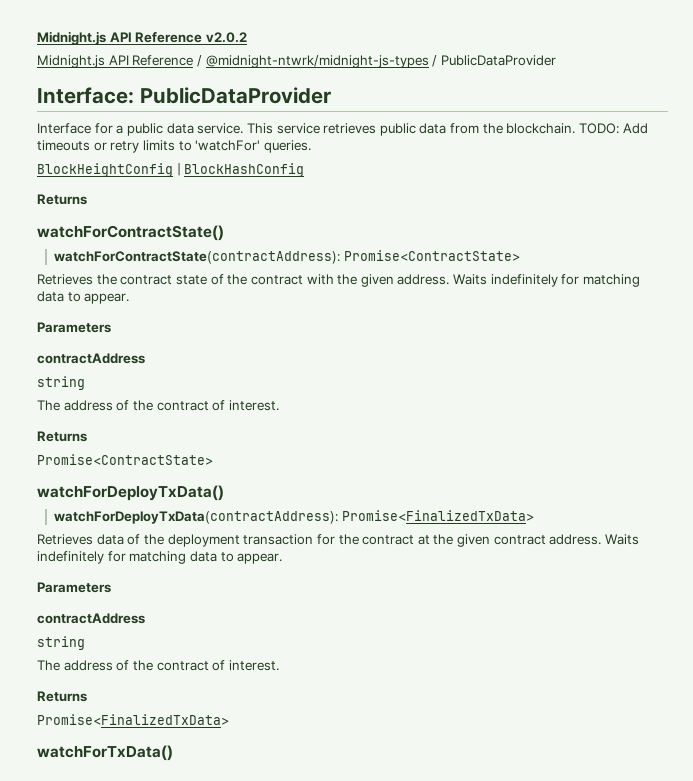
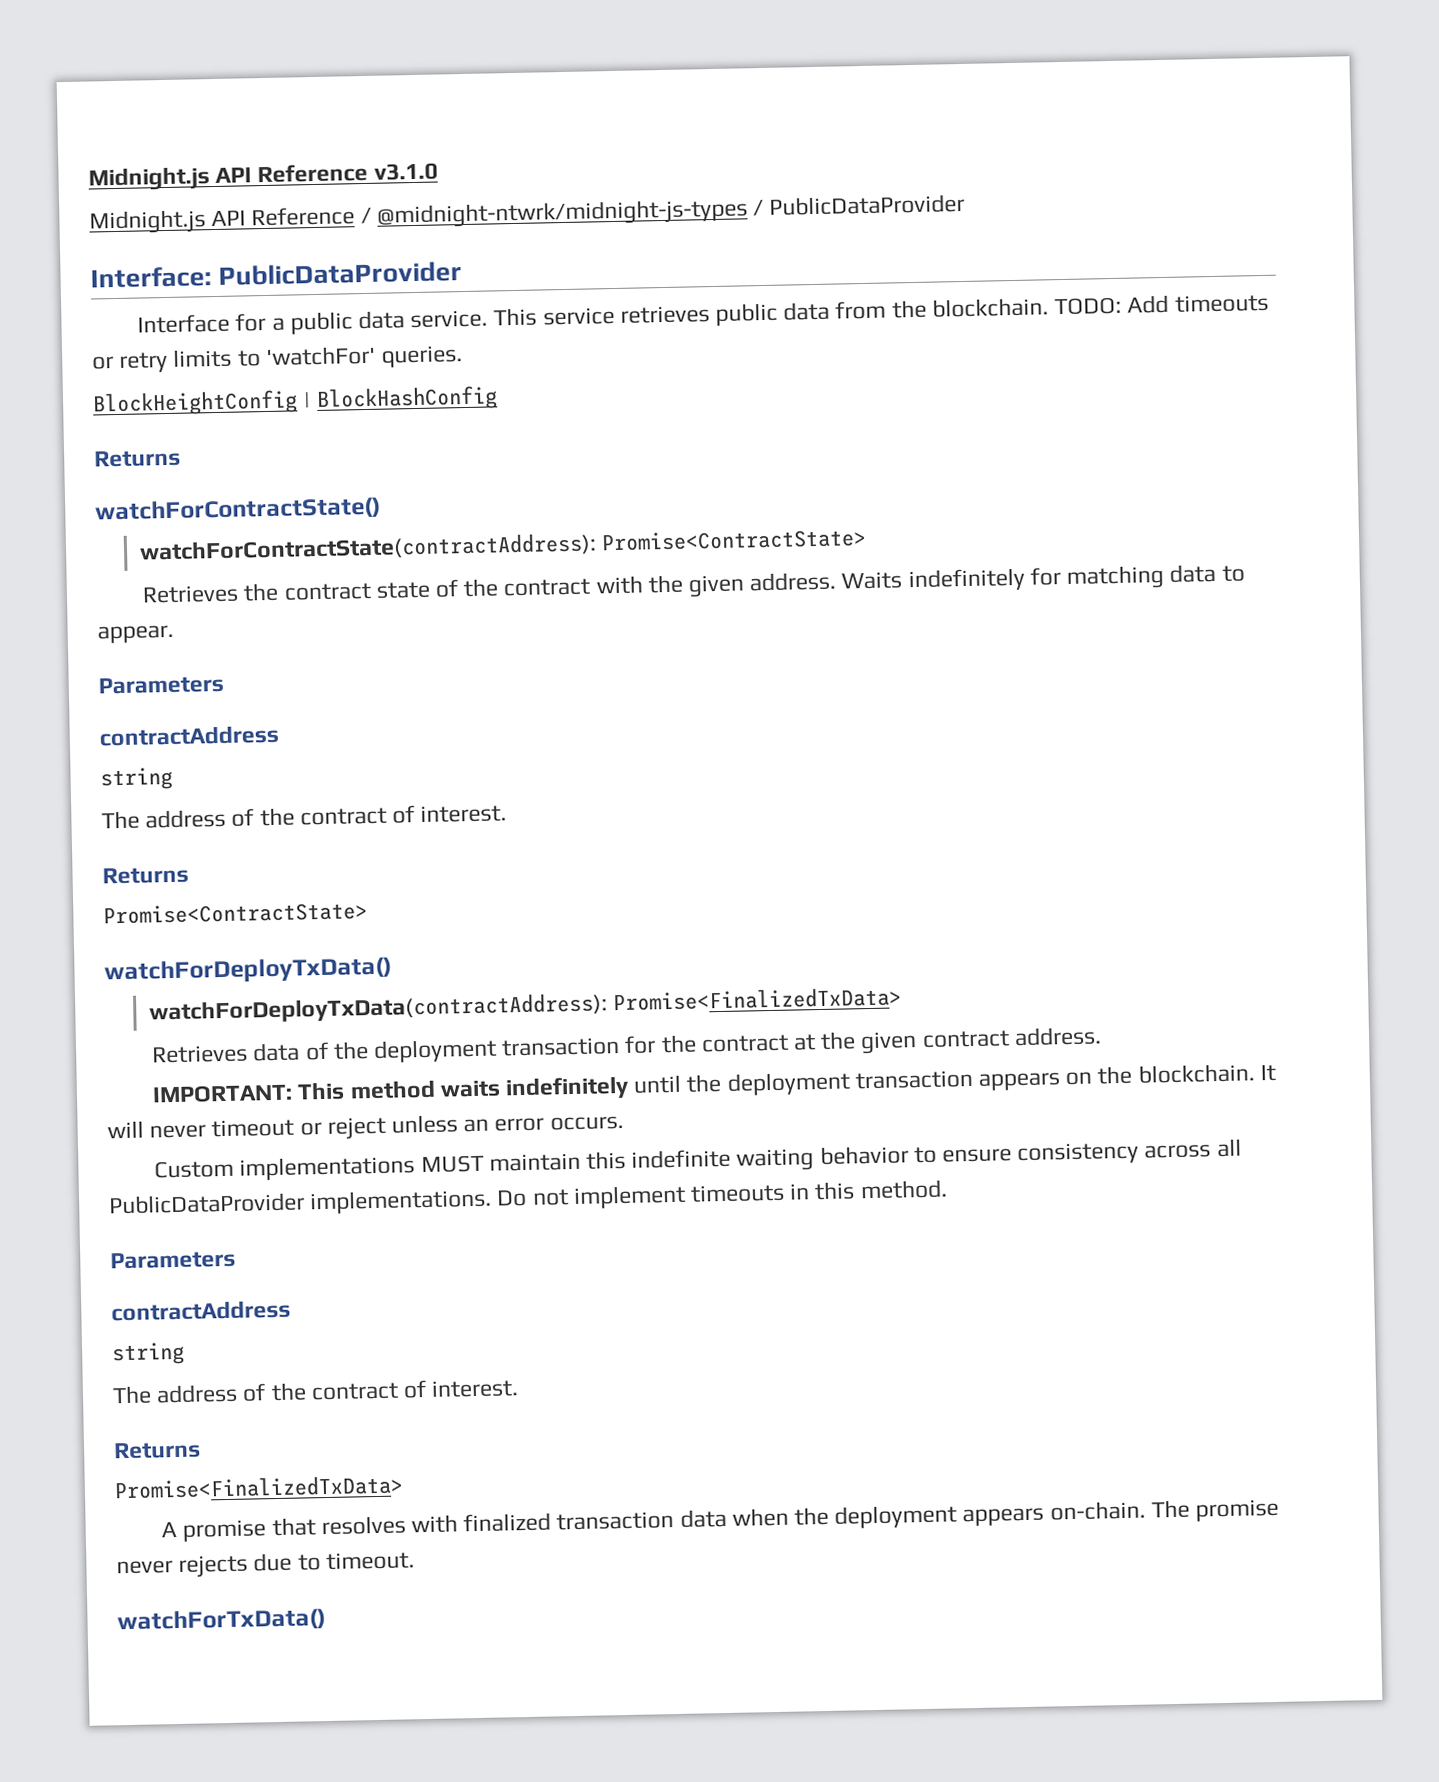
- Midnight.js API Reference v2.0.2
+ Midnight.js API Reference v3.1.0
- Retrieves data of the deployment transaction for the contract at the given contract address. Waits indefinitely for matching data to appear.
+ Retrieves data of the deployment transaction for the contract at the given contract address.
+ IMPORTANT: This method waits indefinitely until the deployment transaction appears on the blockchain. It will never timeout or reject unless an error occurs.
+ Custom implementations MUST maintain this indefinite waiting behavior to ensure consistency across all PublicDataProvider implementations. Do not implement timeouts in this method.
+ A promise that resolves with finalized transaction data when the deployment appears on-chain. The promise never rejects due to timeout.

